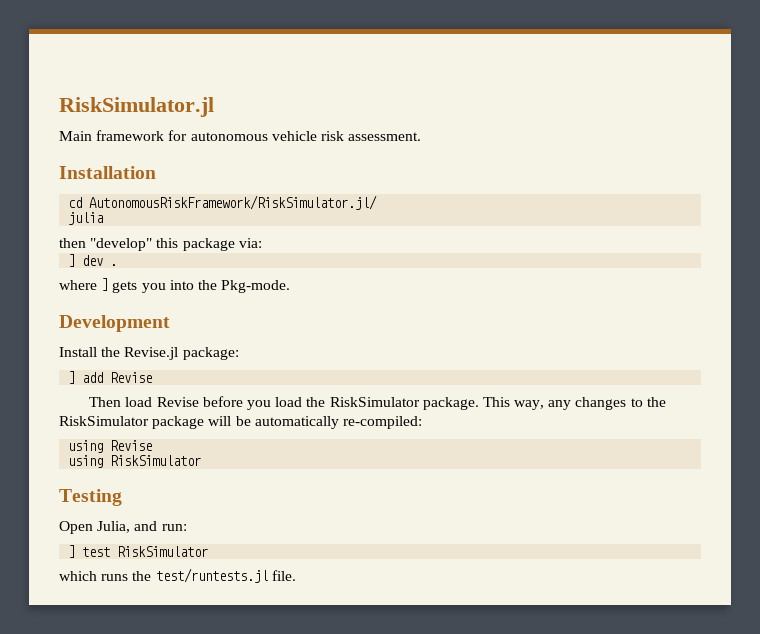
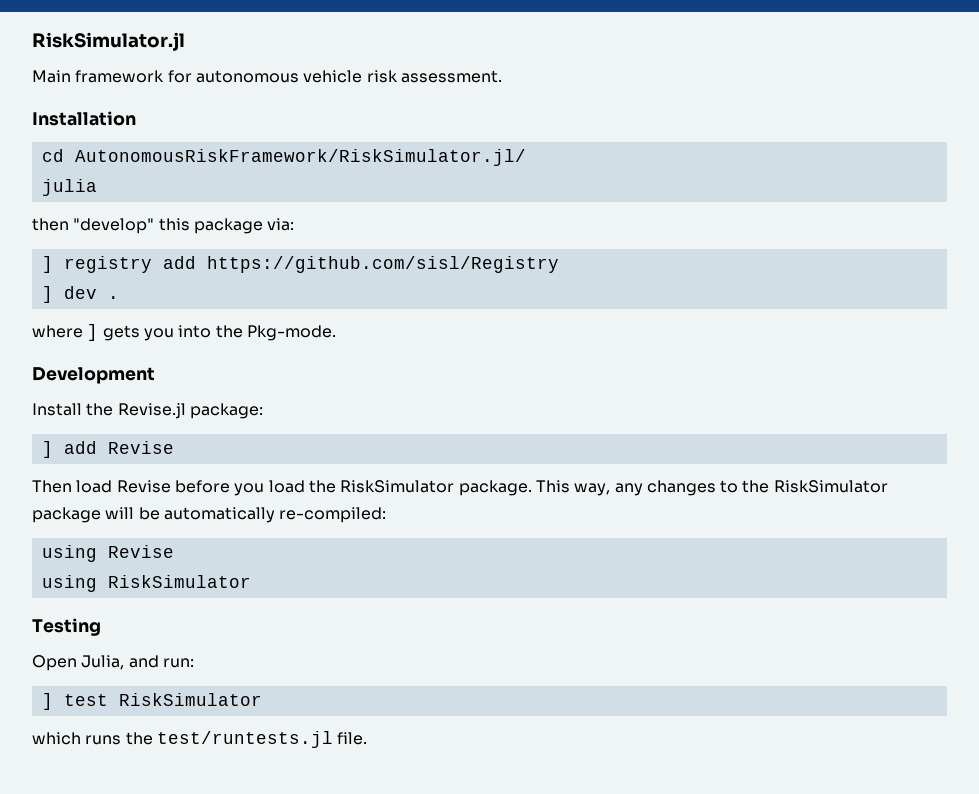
+ ] registry add https://github.com/sisl/Registry

